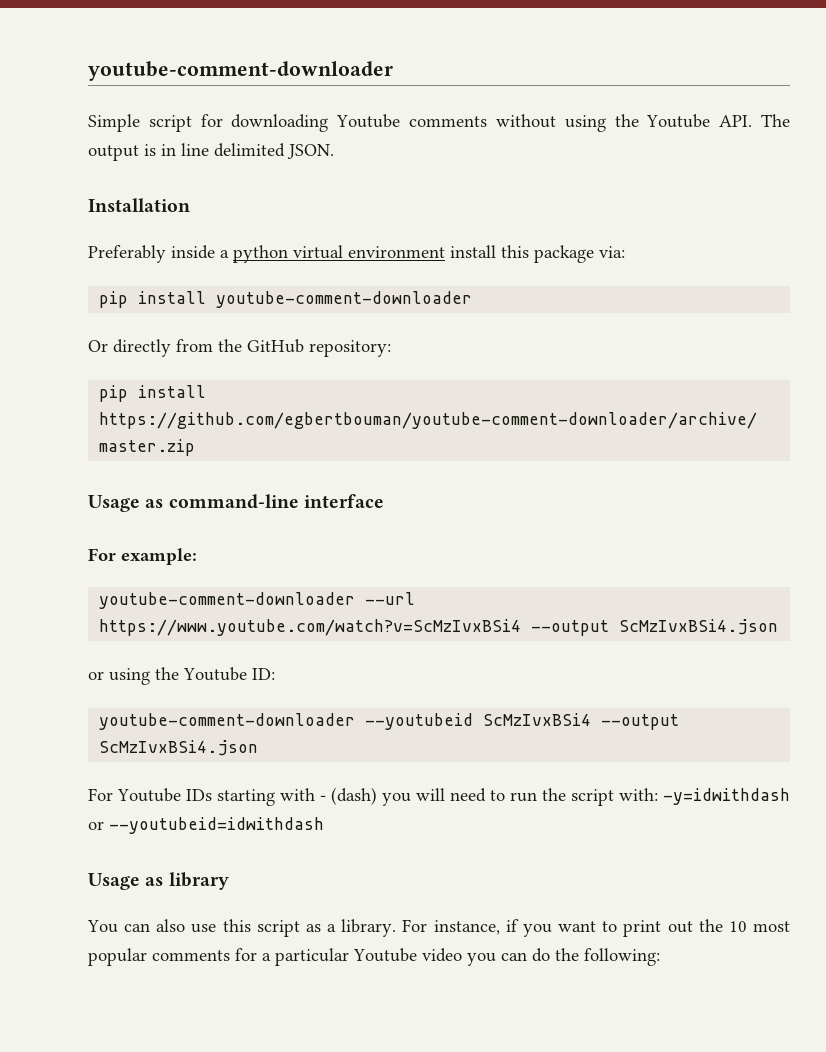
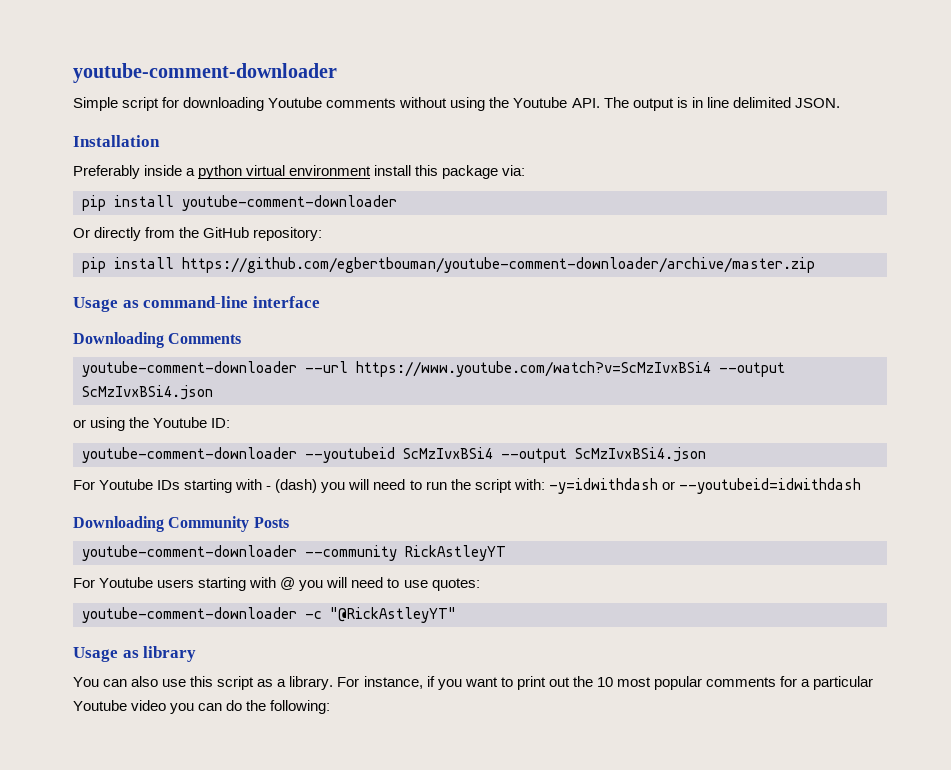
- For example:
+ Downloading Comments
+ Downloading Community Posts
+ youtube-comment-downloader --community RickAstleyYT
+ For Youtube users starting with @ you will need to use quotes:
+ youtube-comment-downloader -c "@RickAstleyYT"

